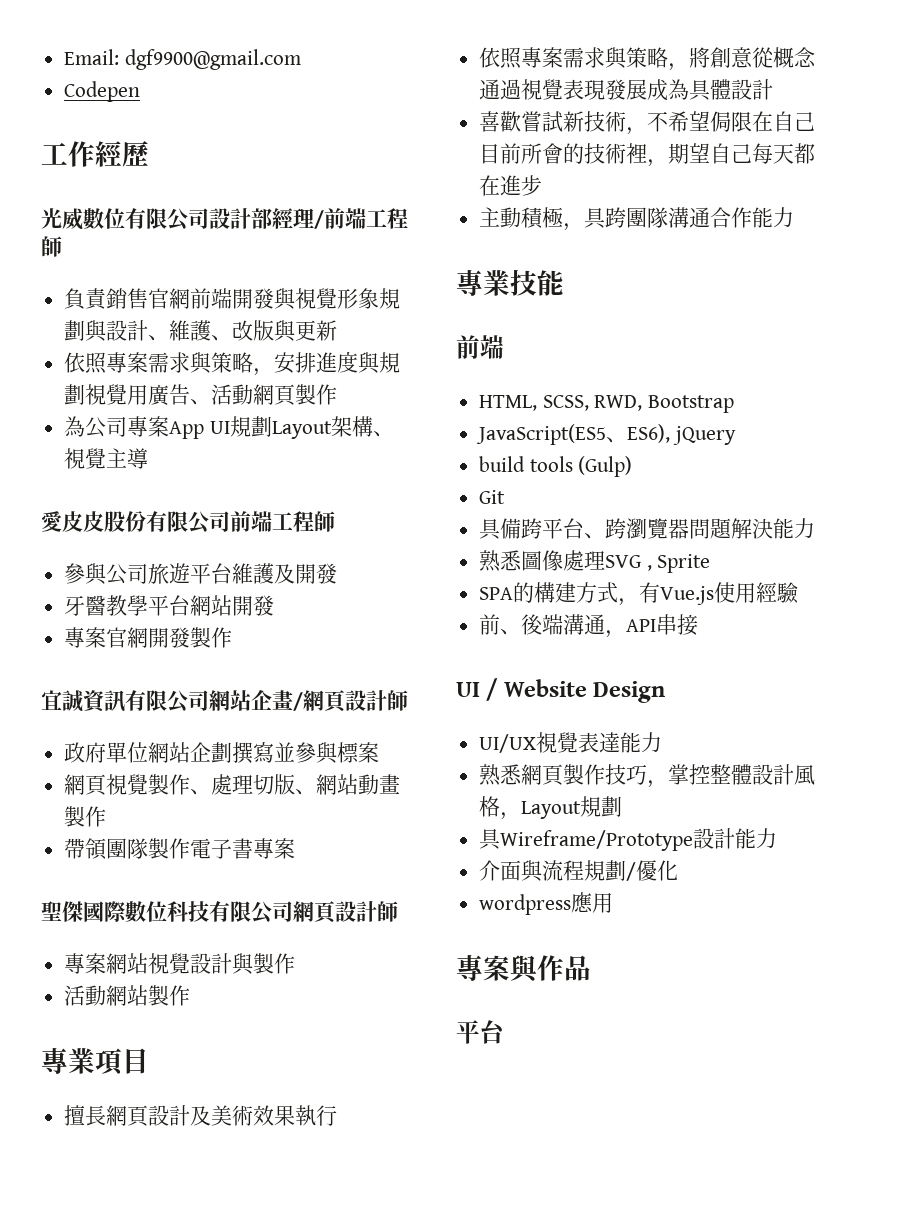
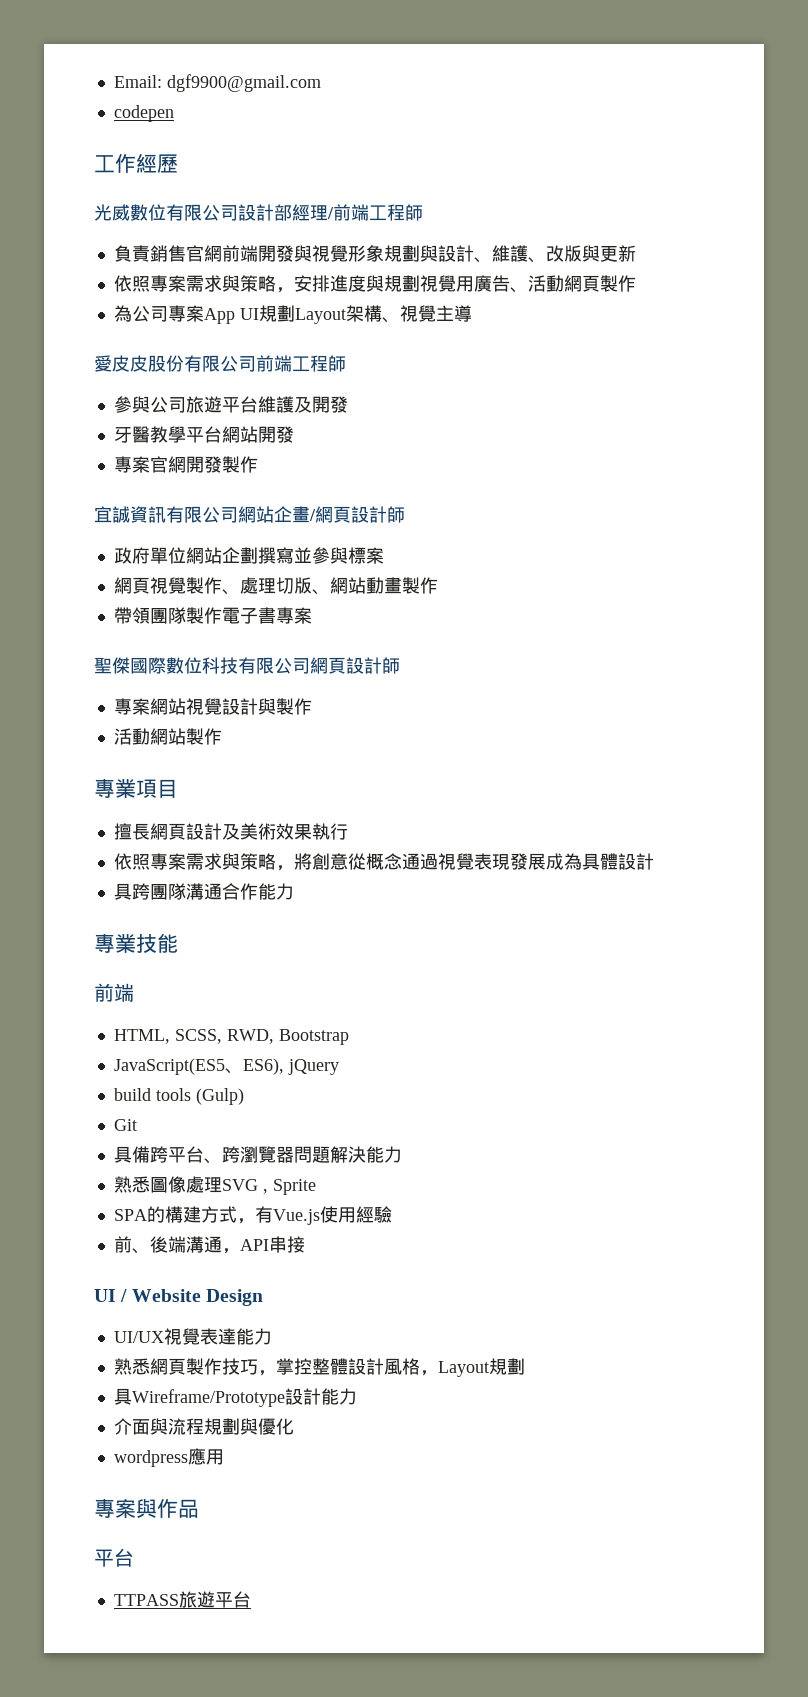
- Codepen
+ codepen
- 喜歡嘗試新技術，不希望侷限在自己目前所會的技術裡，期望自己每天都在進步
- 主動積極，具跨團隊溝通合作能力
+ 具跨團隊溝通合作能力
- 介面與流程規劃/優化
+ 介面與流程規劃與優化
+ TTPASS旅遊平台

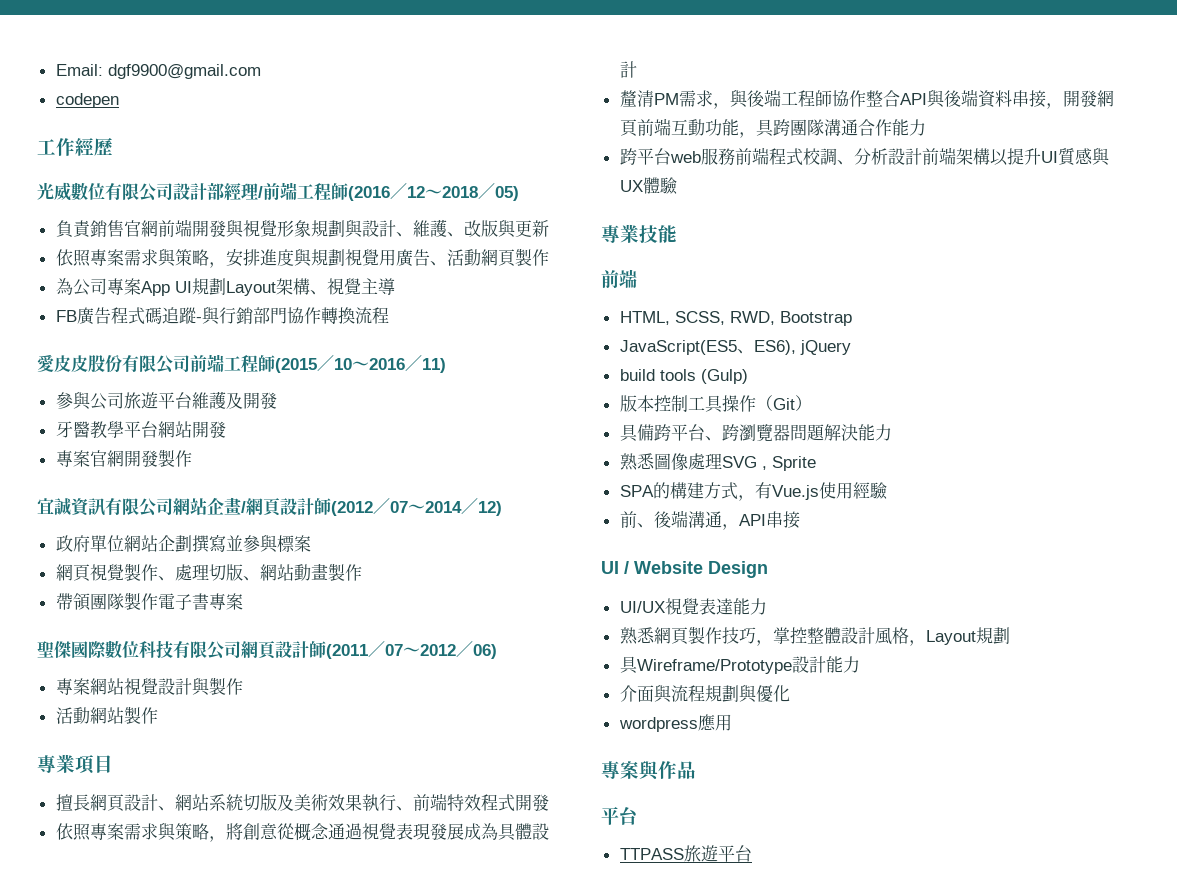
- 光威數位有限公司設計部經理/前端工程師
+ 光威數位有限公司設計部經理/前端工程師(2016／12～2018／05)
+ FB廣告程式碼追蹤-與行銷部門協作轉換流程
- 愛皮皮股份有限公司前端工程師
+ 愛皮皮股份有限公司前端工程師(2015／10～2016／11)
- 宜誠資訊有限公司網站企畫/網頁設計師
+ 宜誠資訊有限公司網站企畫/網頁設計師(2012／07～2014／12)
- 聖傑國際數位科技有限公司網頁設計師
+ 聖傑國際數位科技有限公司網頁設計師(2011／07～2012／06)
- 擅長網頁設計及美術效果執行
+ 擅長網頁設計、網站系統切版及美術效果執行、前端特效程式開發
- 具跨團隊溝通合作能力
+ 釐清PM需求，與後端工程師協作整合API與後端資料串接，開發網頁前端互動功能，具跨團隊溝通合作能力
+ 跨平台web服務前端程式校調、分析設計前端架構以提升UI質感與UX體驗
- Git
+ 版本控制工具操作（Git）

